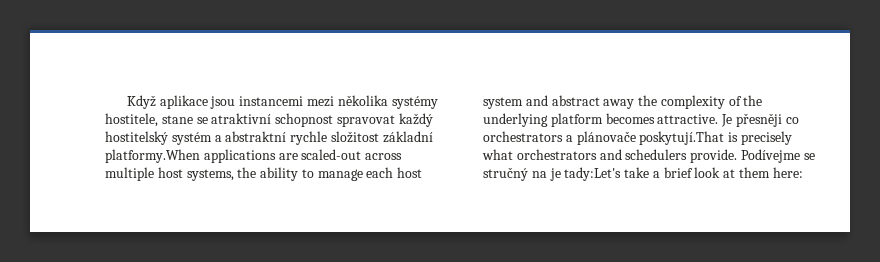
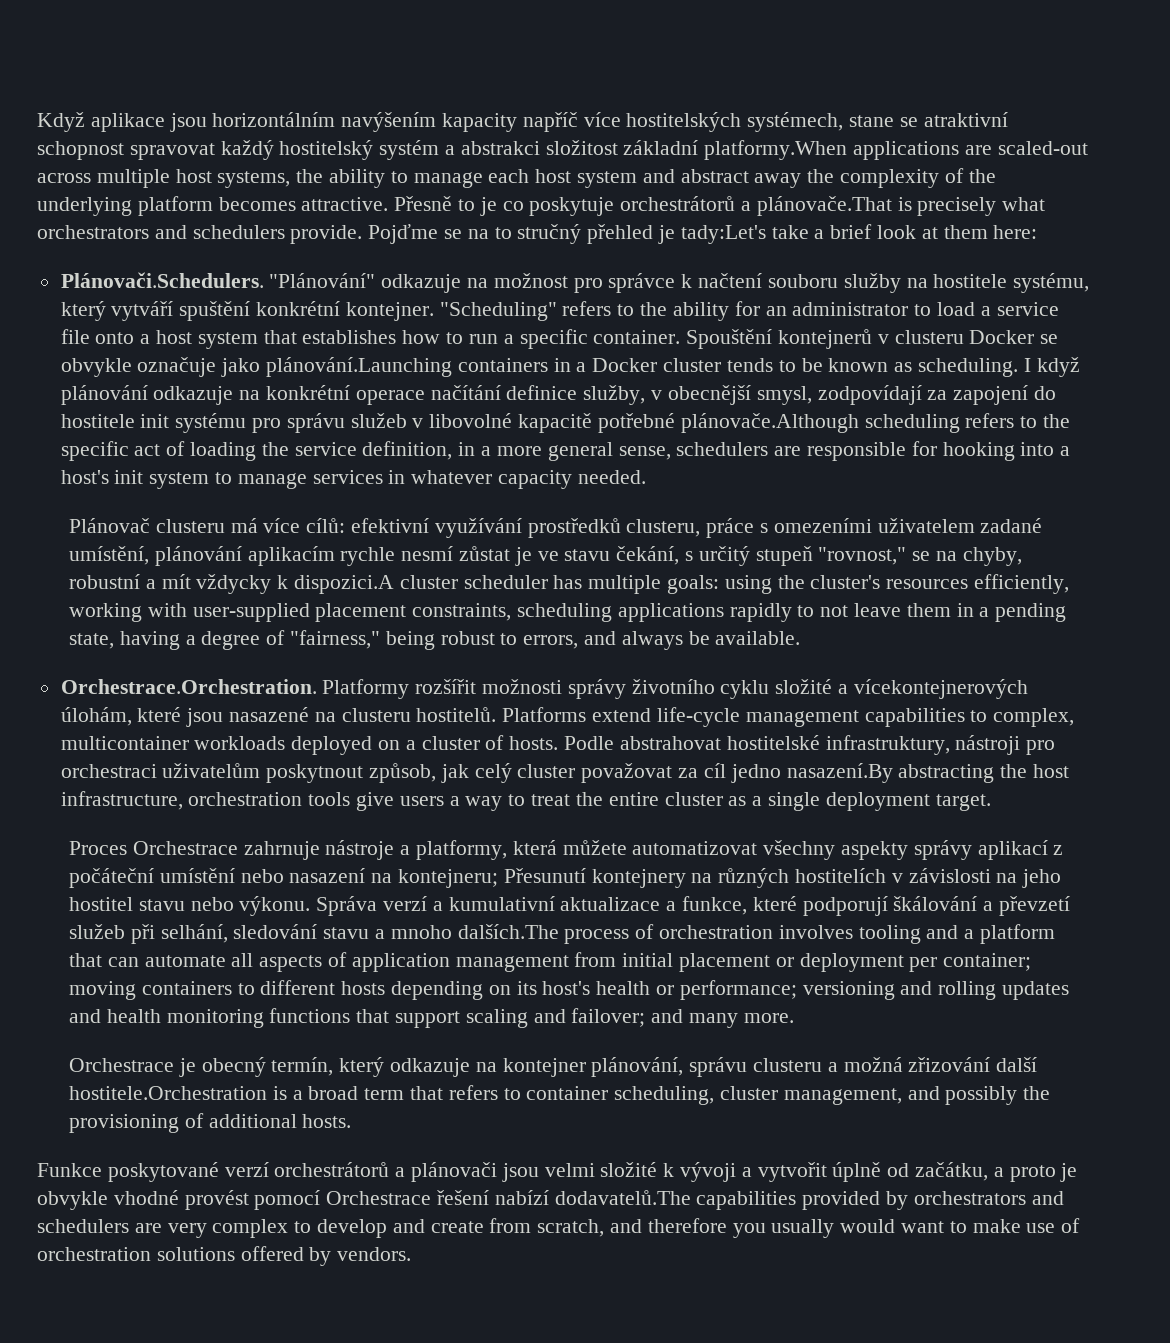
- Když aplikace jsou instancemi mezi několika systémy hostitele, stane se atraktivní schopnost spravovat každý hostitelský systém a abstraktní rychle složitost základní platformy.When applications are scaled-out across multiple host systems, the ability to manage each host system and abstract away the complexity of the underlying platform becomes attractive.
+ Když aplikace jsou horizontálním navýšením kapacity napříč více hostitelských systémech, stane se atraktivní schopnost spravovat každý hostitelský systém a abstrakci složitost základní platformy.When applications are scaled-out across multiple host systems, the ability to manage each host system and abstract away the complexity of the underlying platform becomes attractive.
- Je přesněji co orchestrators a plánovače poskytují.That is precisely what orchestrators and schedulers provide.
+ Přesně to je co poskytuje orchestrátorů a plánovače.That is precisely what orchestrators and schedulers provide.
- Podívejme se stručný na je tady:Let's take a brief look at them here:
+ Pojďme se na to stručný přehled je tady:Let's take a brief look at them here:
+ Plánovači.Schedulers. "Plánování" odkazuje na možnost pro správce k načtení souboru služby na hostitele systému, který vytváří spuštění konkrétní kontejner. "Scheduling" refers to the ability for an administrator to load a service file onto a host system that establishes how to run a specific container. Spouštění kontejnerů v clusteru Docker se obvykle označuje jako plánování.Launching containers in a Docker cluster tends to be known as scheduling. I když plánování odkazuje na konkrétní operace načítání definice služby, v obecnější smysl, zodpovídají za zapojení do hostitele init systému pro správu služeb v libovolné kapacitě potřebné plánovače.Although scheduling refers to the specific act of loading the service definition, in a more general sense, schedulers are responsible for hooking into a host's init system to manage services in whatever capacity needed.
+ Plánovač clusteru má více cílů: efektivní využívání prostředků clusteru, práce s omezeními uživatelem zadané umístění, plánování aplikacím rychle nesmí zůstat je ve stavu čekání, s určitý stupeň "rovnost," se na chyby, robustní a mít vždycky k dispozici.A cluster scheduler has multiple goals: using the cluster's resources efficiently, working with user-supplied placement constraints, scheduling applications rapidly to not leave them in a pending state, having a degree of "fairness," being robust to errors, and always be available.
+ Orchestrace.Orchestration. Platformy rozšířit možnosti správy životního cyklu složité a vícekontejnerových úlohám, které jsou nasazené na clusteru hostitelů. Platforms extend life-cycle management capabilities to complex, multicontainer workloads deployed on a cluster of hosts. Podle abstrahovat hostitelské infrastruktury, nástroji pro orchestraci uživatelům poskytnout způsob, jak celý cluster považovat za cíl jedno nasazení.By abstracting the host infrastructure, orchestration tools give users a way to treat the entire cluster as a single deployment target.
+ Proces Orchestrace zahrnuje nástroje a platformy, která můžete automatizovat všechny aspekty správy aplikací z počáteční umístění nebo nasazení na kontejneru; Přesunutí kontejnery na různých hostitelích v závislosti na jeho hostitel stavu nebo výkonu. Správa verzí a kumulativní aktualizace a funkce, které podporují škálování a převzetí služeb při selhání, sledování stavu a mnoho dalších.The process of orchestration involves tooling and a platform that can automate all aspects of application management from initial placement or deployment per container; moving containers to different hosts depending on its host's health or performance; versioning and rolling updates and health monitoring functions that support scaling and failover; and many more.
+ Orchestrace je obecný termín, který odkazuje na kontejner plánování, správu clusteru a možná zřizování další hostitele.Orchestration is a broad term that refers to container scheduling, cluster management, and possibly the provisioning of additional hosts.
+ Funkce poskytované verzí orchestrátorů a plánovači jsou velmi složité k vývoji a vytvořit úplně od začátku, a proto je obvykle vhodné provést pomocí Orchestrace řešení nabízí dodavatelů.The capabilities provided by orchestrators and schedulers are very complex to develop and create from scratch, and therefore you usually would want to make use of orchestration solutions offered by vendors.

